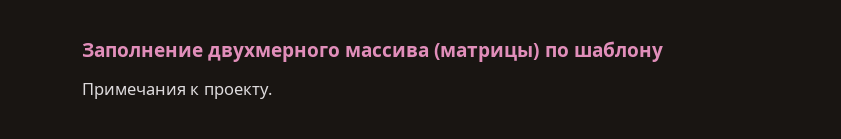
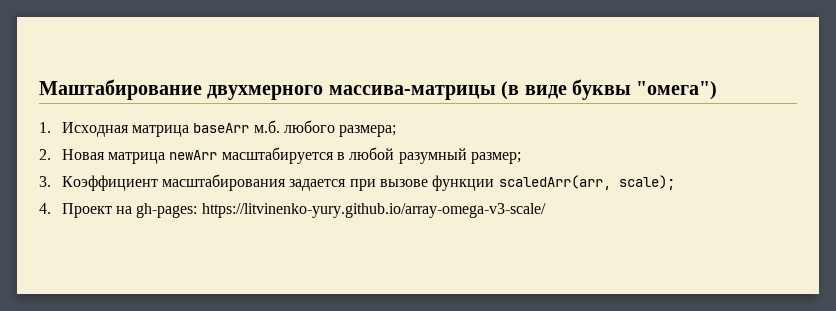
- Заполнение двухмерного массива (матрицы) по шаблону
- Примечания к проекту.
+ Маштабирование двухмерного массива-матрицы (в виде буквы "омега")
+ 1. Исходная матрица baseArr м.б. любого размера;
+ 2. Новая матрица newArr масштабируется в любой разумный размер;
+ 3. Коэффициент масштабирования задается при вызове функции scaledArr(arr, scale);
+ 4. Проект на gh-pages: https://litvinenko-yury.github.io/array-omega-v3-scale/

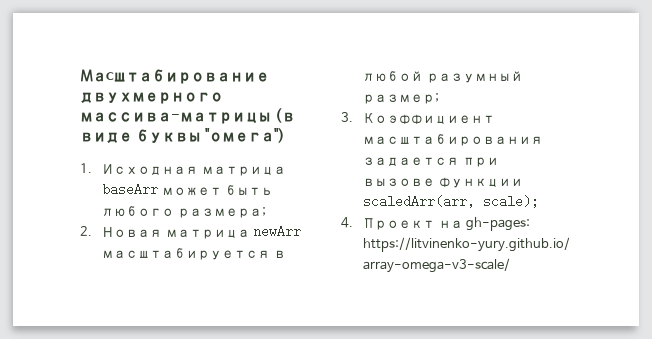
- Маштабирование двухмерного массива-матрицы (в виде буквы "омега")
+ Маcштабирование двухмерного массива-матрицы (в виде буквы "омега")
- 1. Исходная матрица baseArr м.б. любого размера;
+ 1. Исходная матрица baseArr может быть любого размера;

